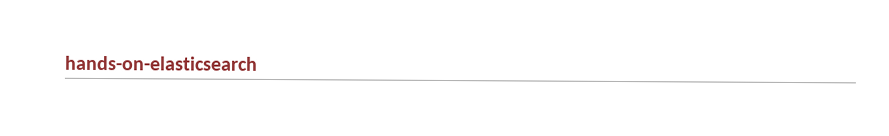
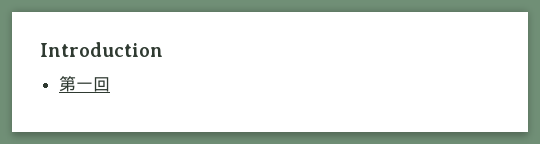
- hands-on-elasticsearch
+ Introduction
+ 第一回

